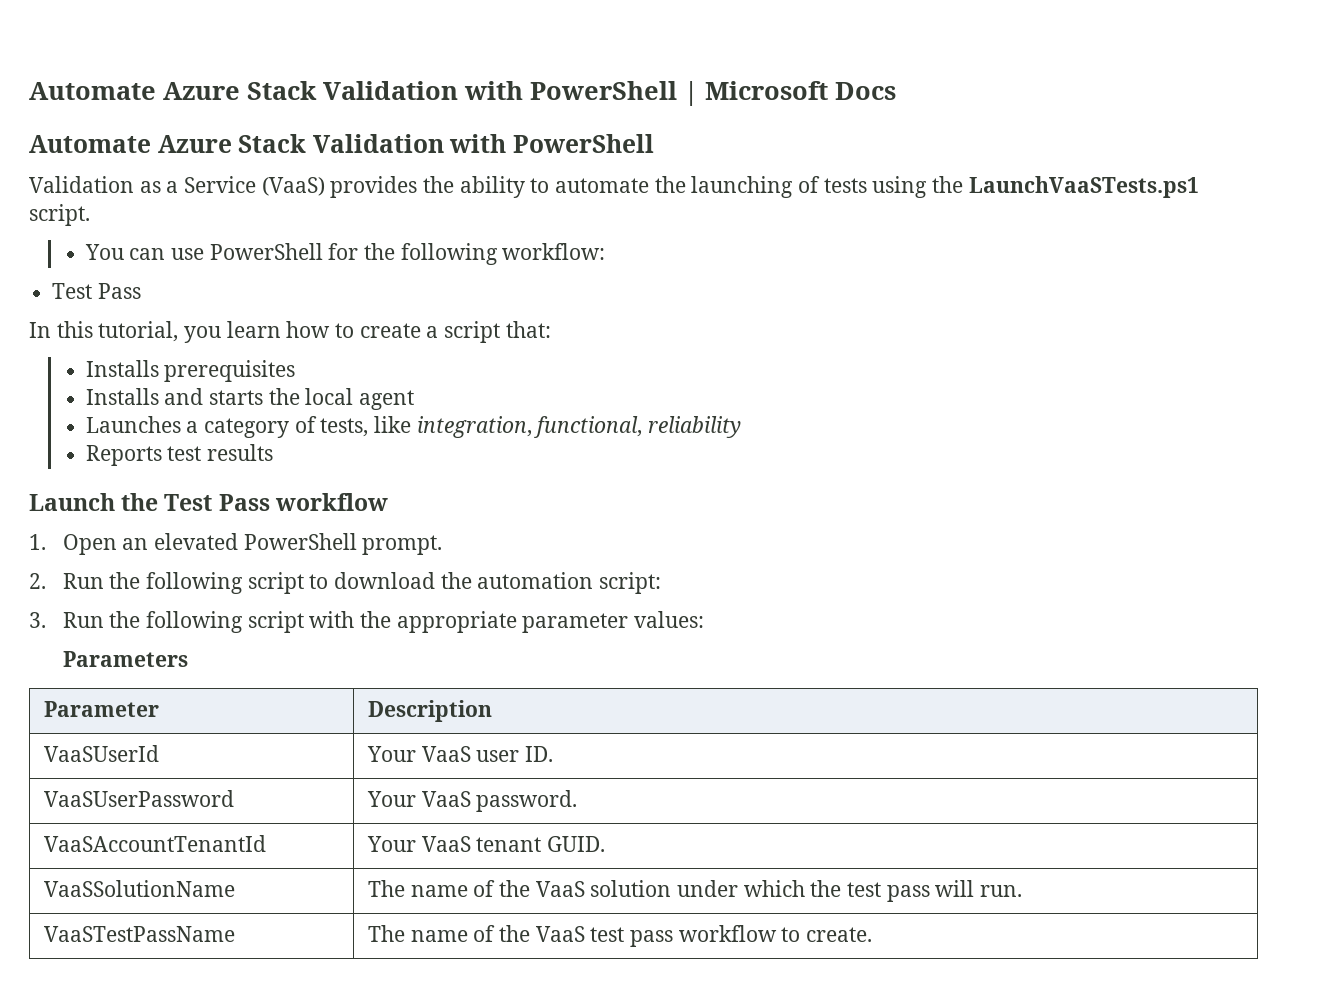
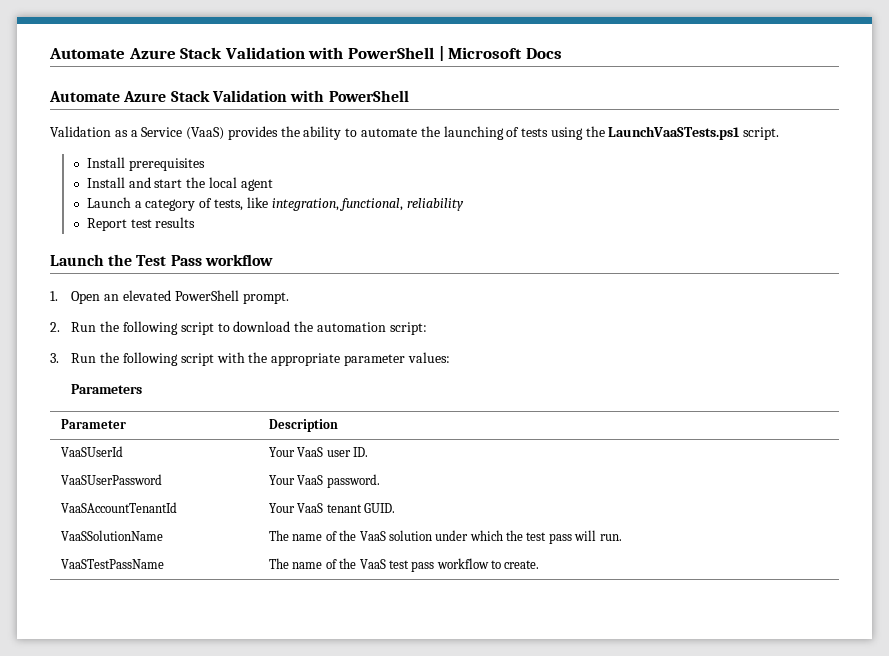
- You can use PowerShell for the following workflow:
- Test Pass
- In this tutorial, you learn how to create a script that:
- Installs prerequisites
- Installs and starts the local agent
+ Install prerequisites
+ Install and start the local agent
- Launches a category of tests, like integration, functional, reliability
+ Launch a category of tests, like integration, functional, reliability
- Reports test results
+ Report test results

